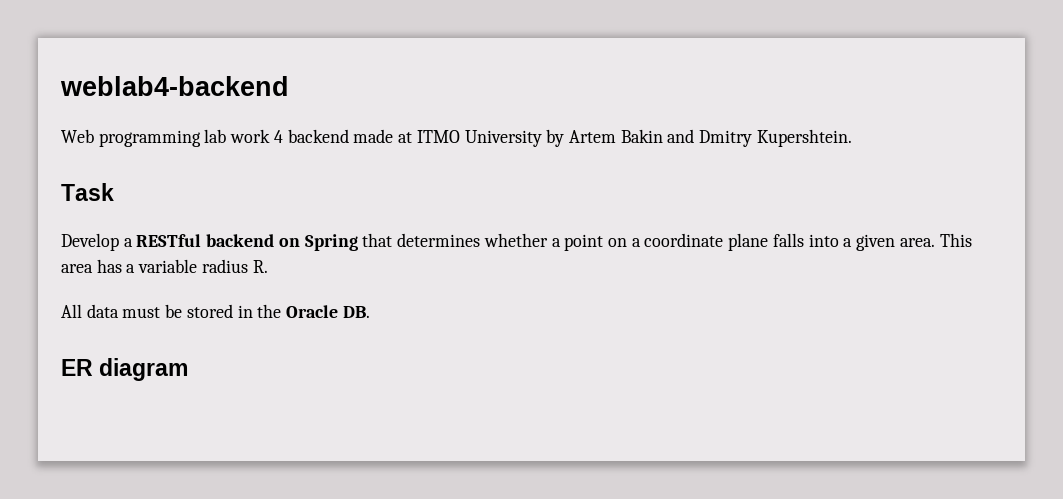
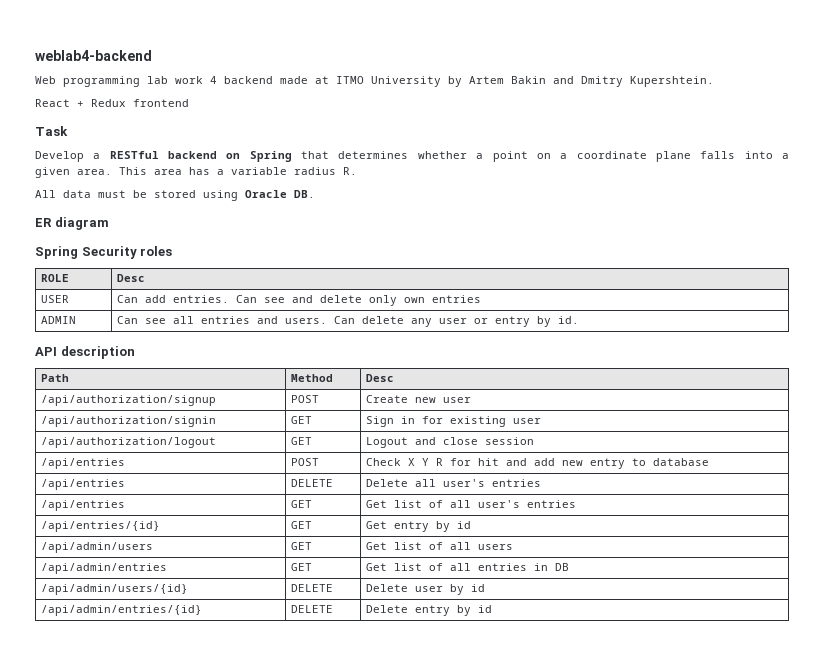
+ React + Redux frontend
- All data must be stored in the Oracle DB.
+ All data must be stored using Oracle DB.
+ Spring Security roles
+ ROLE | Desc
+ USER | Can add entries. Can see and delete only own entries
+ ADMIN | Can see all entries and users. Can delete any user or entry by id.
+ API description
+ Path | Method | Desc
+ /api/authorization/signup | POST | Create new user
+ /api/authorization/signin | GET | Sign in for existing user
+ /api/authorization/logout | GET | Logout and close session
+ /api/entries | POST | Check X Y R for hit and add new entry to database
+ /api/entries | DELETE | Delete all user's entries
+ /api/entries | GET | Get list of all user's entries
+ /api/entries/{id} | GET | Get entry by id
+ /api/admin/users | GET | Get list of all users
+ /api/admin/entries | GET | Get list of all entries in DB
+ /api/admin/users/{id} | DELETE | Delete user by id
+ /api/admin/entries/{id} | DELETE | Delete entry by id

